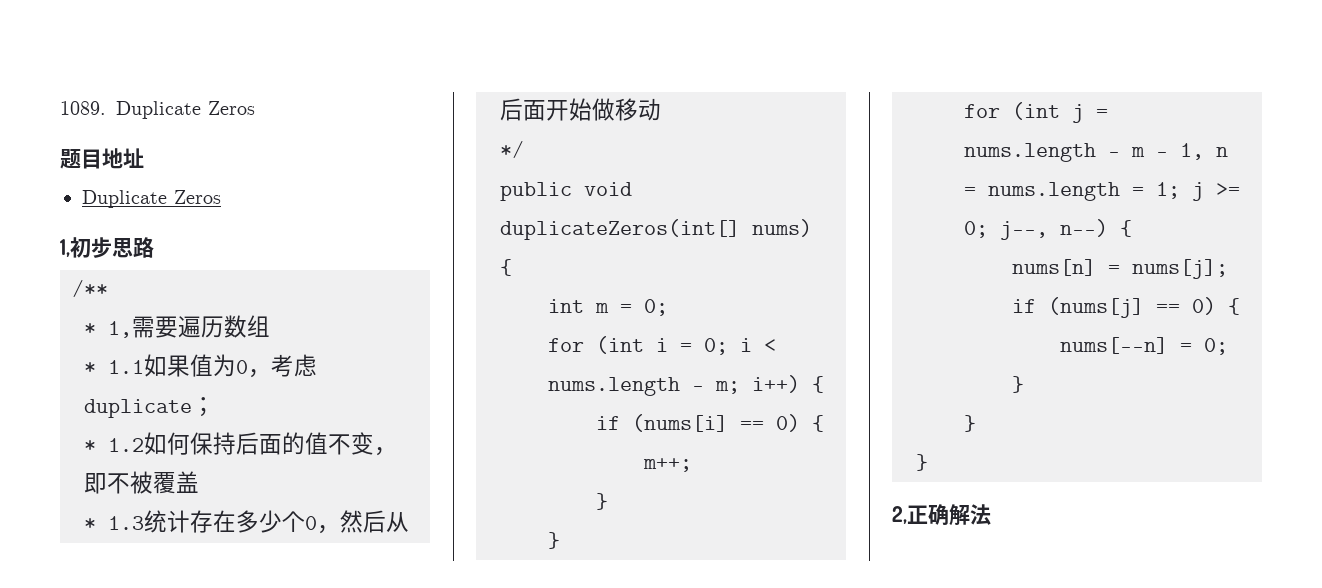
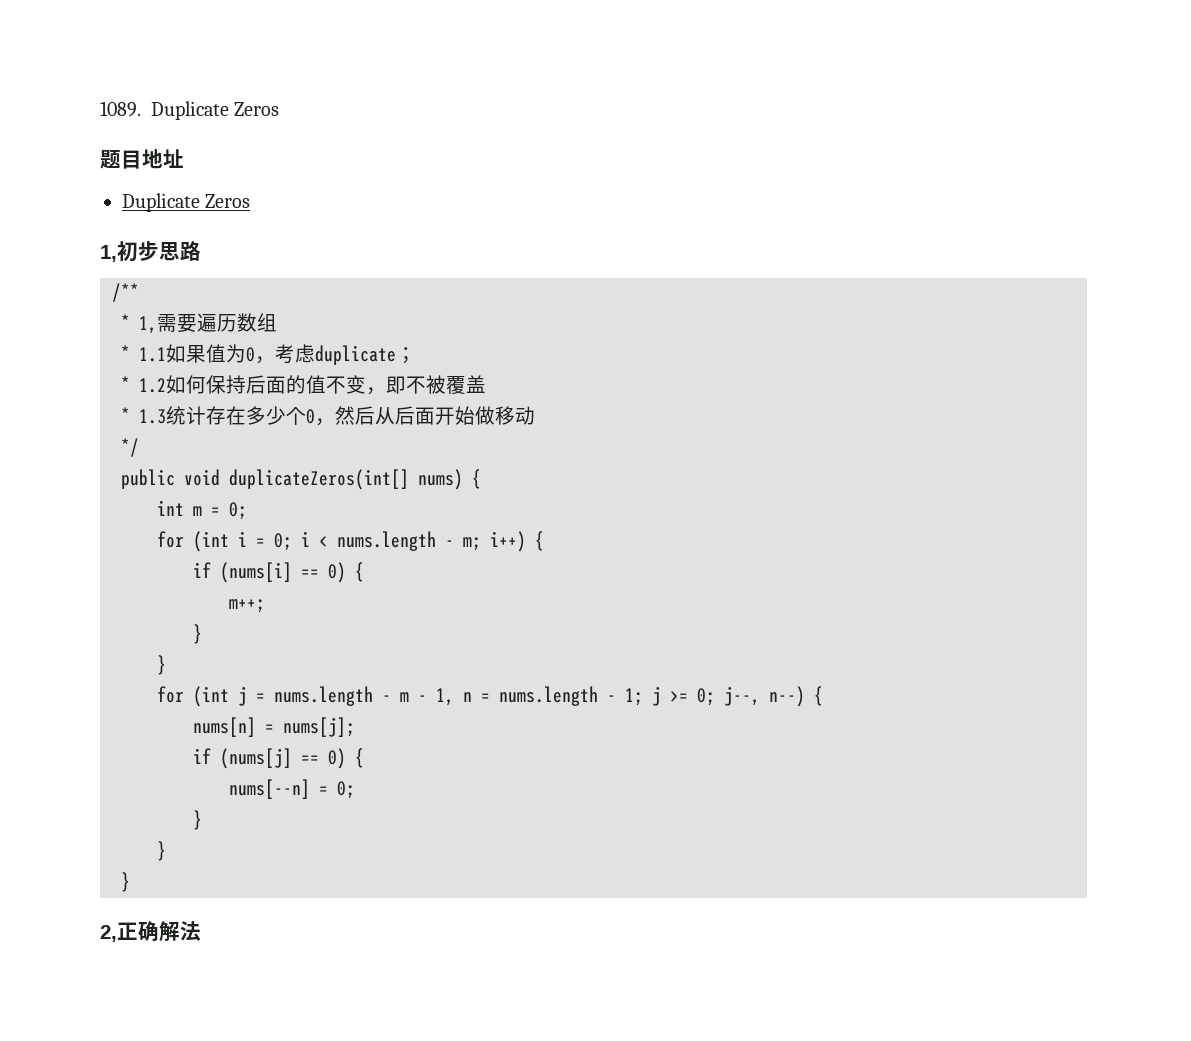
- for (int j = nums.length - m - 1, n = nums.length = 1; j >= 0; j--, n--) {
+ for (int j = nums.length - m - 1, n = nums.length - 1; j >= 0; j--, n--) {

